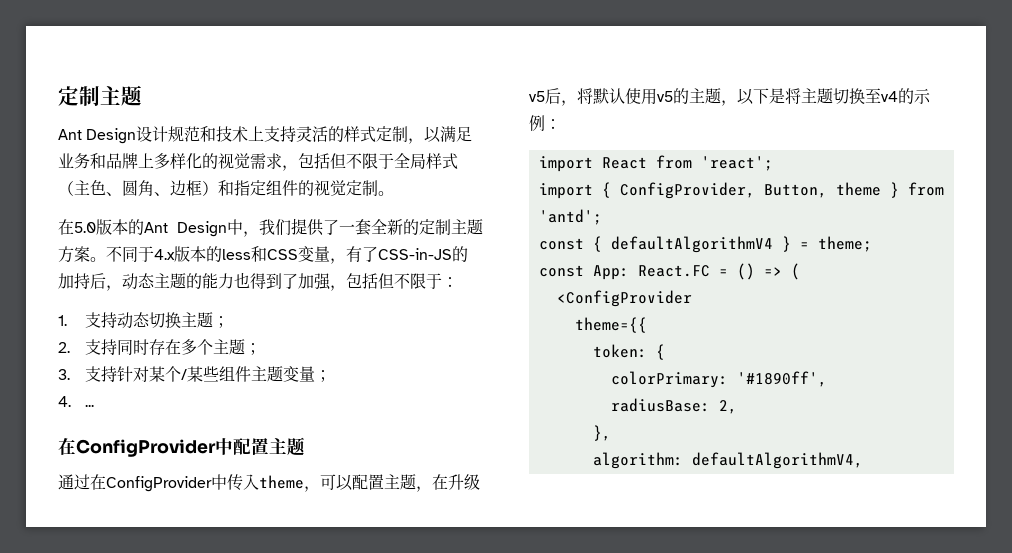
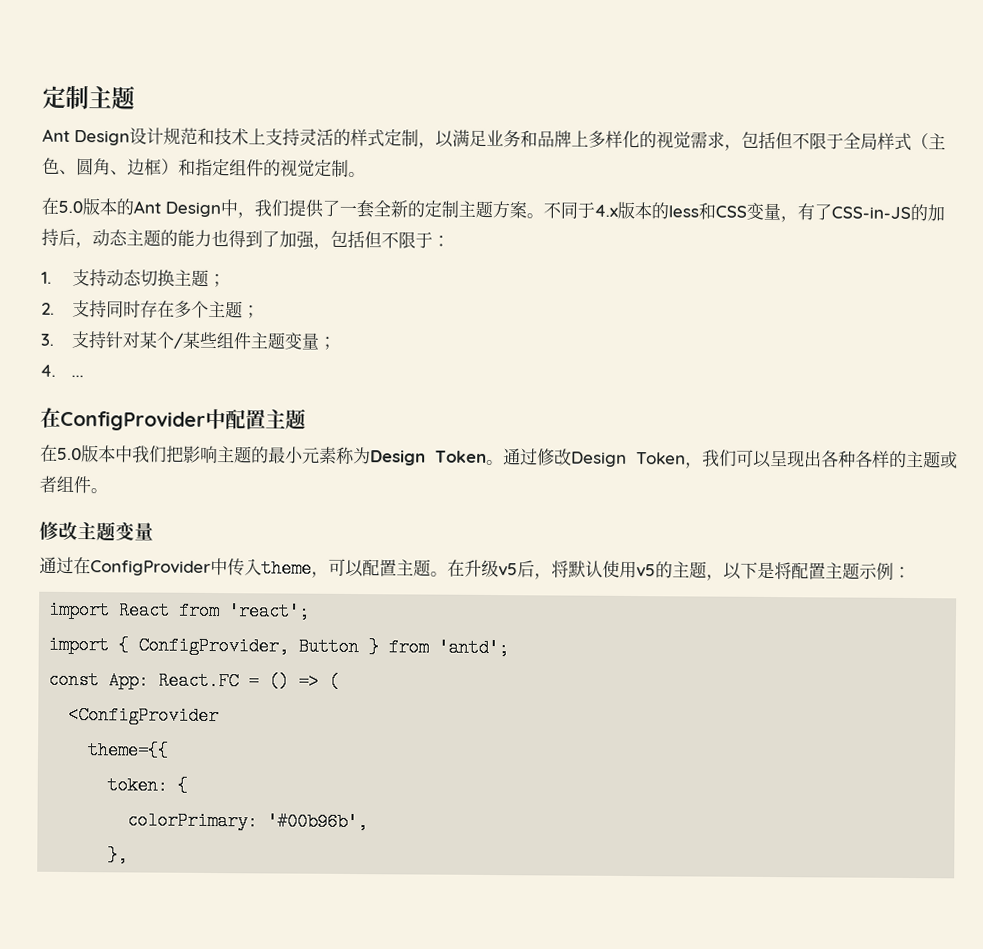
+ 在5.0版本中我们把影响主题的最小元素称为Design Token。通过修改Design Token，我们可以呈现出各种各样的主题或者组件。
+ 修改主题变量
- 通过在ConfigProvider中传入theme，可以配置主题，在升级v5后，将默认使用v5的主题，以下是将主题切换至v4的示例：
+ 通过在ConfigProvider中传入theme，可以配置主题。在升级v5后，将默认使用v5的主题，以下是将配置主题示例：
- import { ConfigProvider, Button, theme } from 'antd';
+ import { ConfigProvider, Button } from 'antd';
- const { defaultAlgorithmV4 } = theme;
- colorPrimary: '#1890ff',
- radiusBase: 2,
+ colorPrimary: '#00b96b',
- algorithm: defaultAlgorithmV4,

